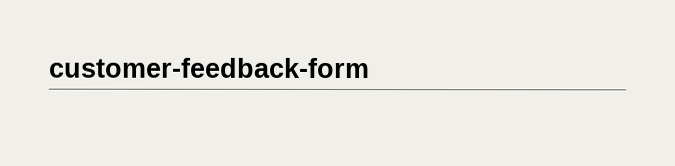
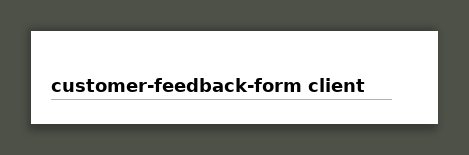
- customer-feedback-form
+ customer-feedback-form client

